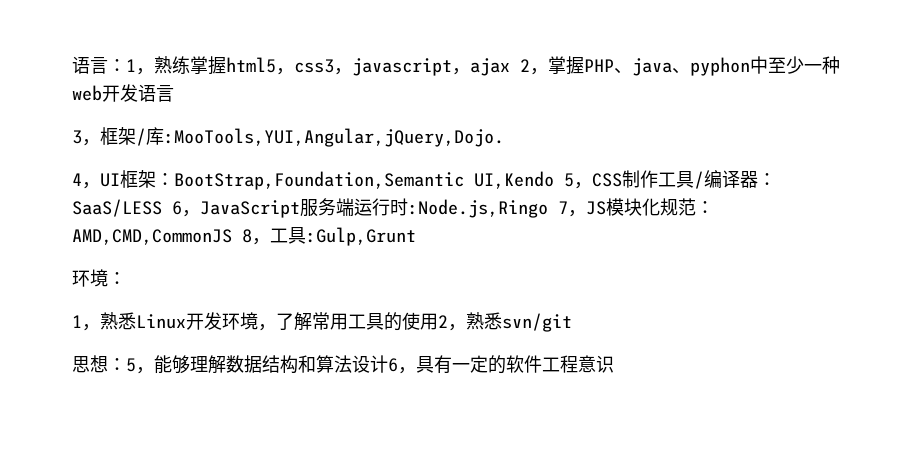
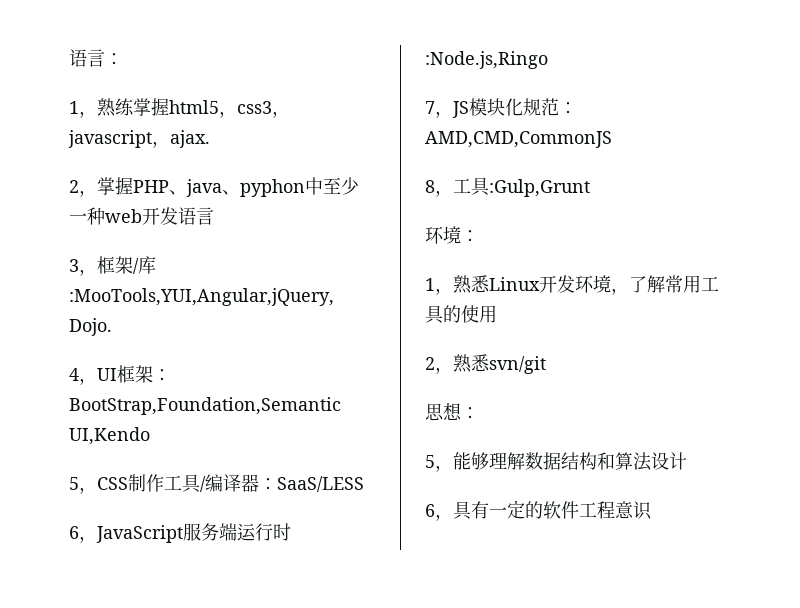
- 语言：1，熟练掌握html5，css3，javascript，ajax 2，掌握PHP、java、pyphon中至少一种web开发语言
+ 语言：
+ 1，熟练掌握html5，css3，javascript，ajax.
+ 2，掌握PHP、java、pyphon中至少一种web开发语言
- 4，UI框架：BootStrap,Foundation,Semantic UI,Kendo 5，CSS制作工具/编译器：SaaS/LESS 6，JavaScript服务端运行时:Node.js,Ringo 7，JS模块化规范：AMD,CMD,CommonJS 8，工具:Gulp,Grunt
+ 4，UI框架：BootStrap,Foundation,Semantic UI,Kendo
+ 5，CSS制作工具/编译器：SaaS/LESS
+ 6，JavaScript服务端运行时:Node.js,Ringo
+ 7，JS模块化规范：AMD,CMD,CommonJS
+ 8，工具:Gulp,Grunt
- 1，熟悉Linux开发环境，了解常用工具的使用2，熟悉svn/git
+ 1，熟悉Linux开发环境，了解常用工具的使用
+ 2，熟悉svn/git
- 思想：5，能够理解数据结构和算法设计6，具有一定的软件工程意识
+ 思想：
+ 5，能够理解数据结构和算法设计
+ 6，具有一定的软件工程意识

